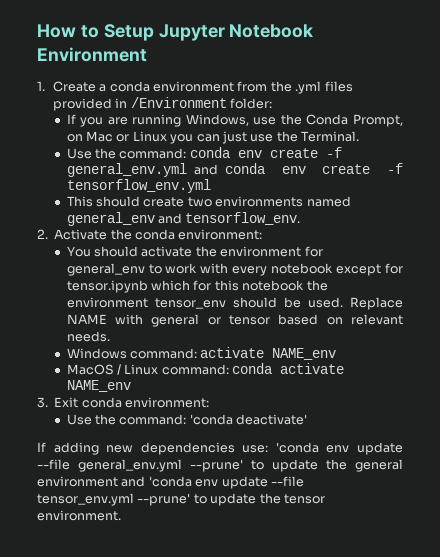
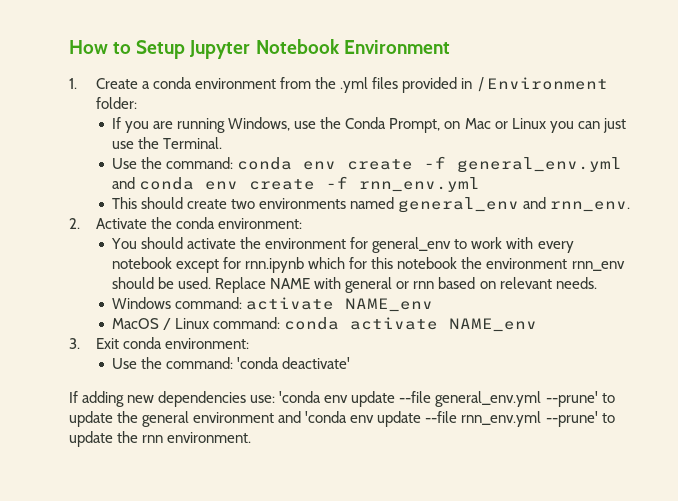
- Use the command: conda env create -f general_env.yml and conda env create -f tensorflow_env.yml
+ Use the command: conda env create -f general_env.yml and conda env create -f rnn_env.yml
- This should create two environments named general_env and tensorflow_env.
+ This should create two environments named general_env and rnn_env.
- You should activate the environment for general_env to work with every notebook except for tensor.ipynb which for this notebook the environment tensor_env should be used.
+ You should activate the environment for general_env to work with every notebook except for rnn.ipynb which for this notebook the environment rnn_env should be used.
- Replace NAME with general or tensor based on relevant needs.
+ Replace NAME with general or rnn based on relevant needs.
- If adding new dependencies use: 'conda env update --file general_env.yml --prune' to update the general environment and 'conda env update --file tensor_env.yml --prune' to update the tensor environment.
+ If adding new dependencies use: 'conda env update --file general_env.yml --prune' to update the general environment and 'conda env update --file rnn_env.yml --prune' to update the rnn environment.

